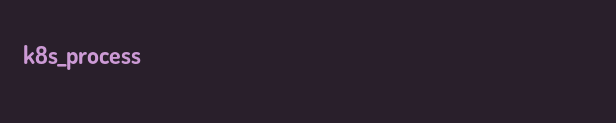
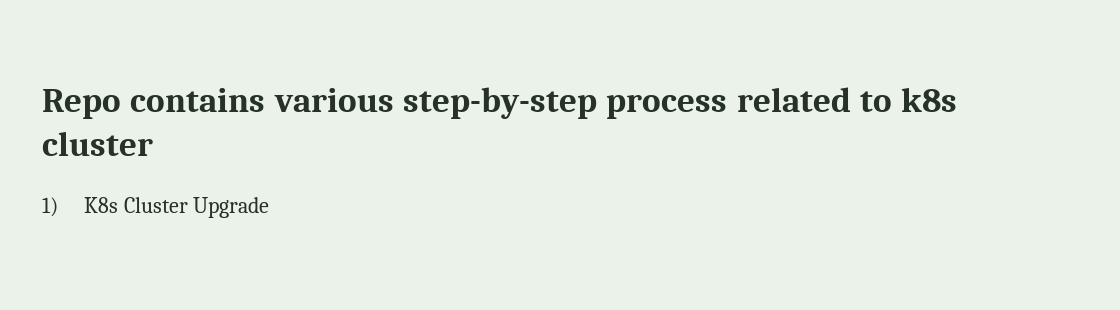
- k8s_process
+ Repo contains various step-by-step process related to k8s cluster
+ 1) K8s Cluster Upgrade

